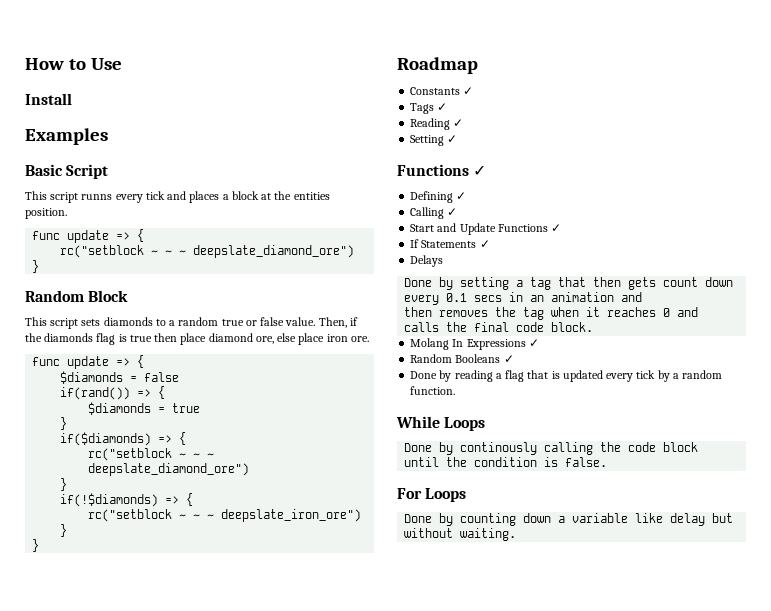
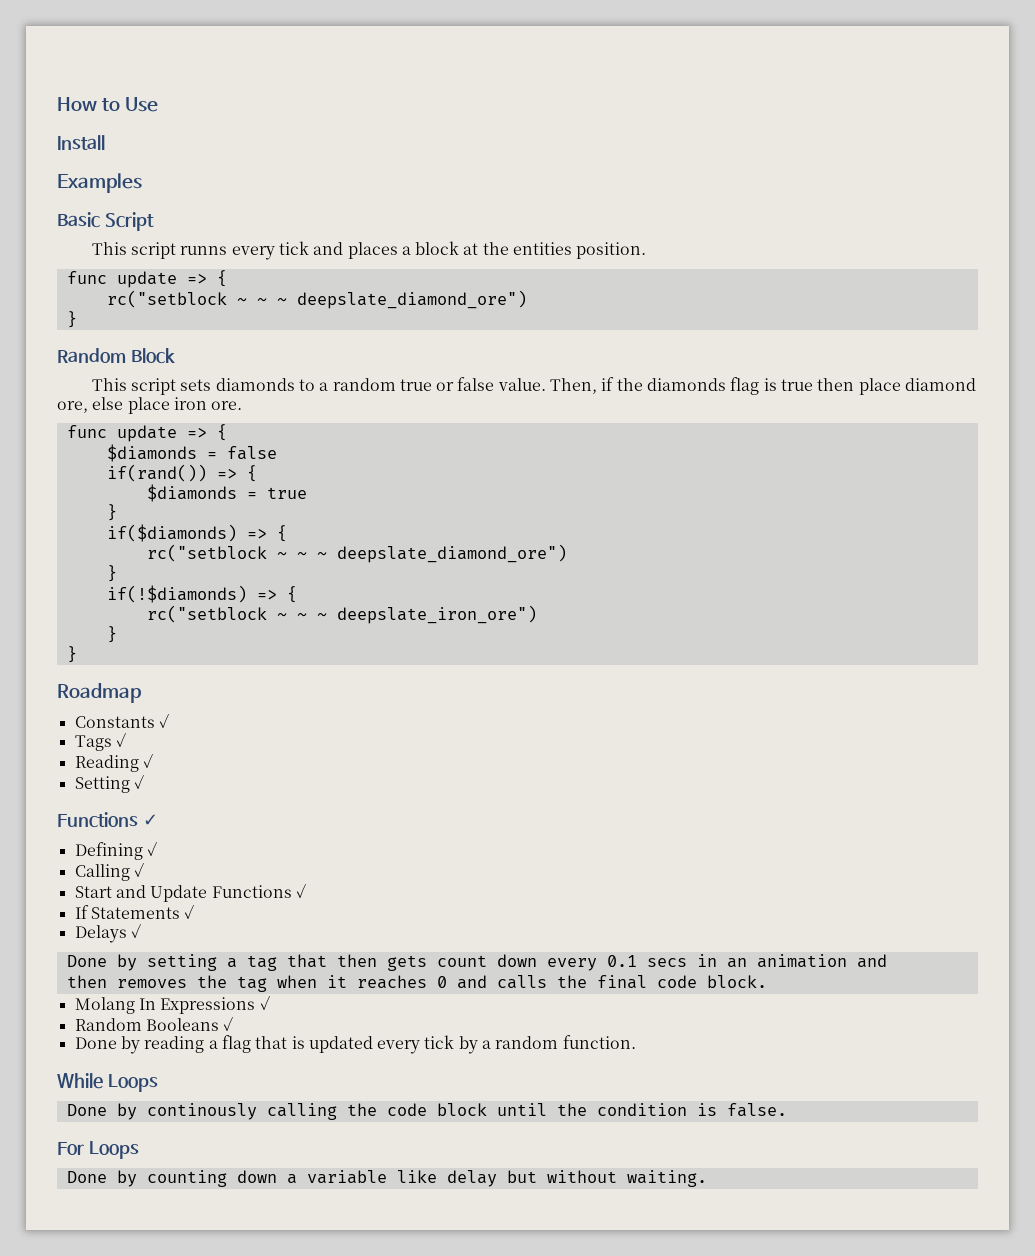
- Delays
+ Delays ✓

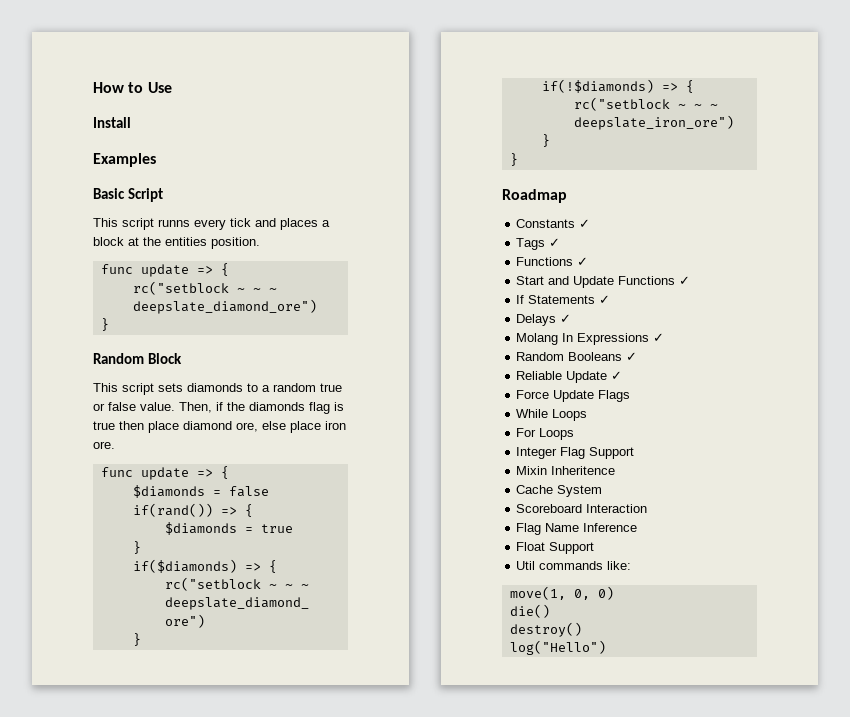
  Tags ✓
- Reading ✓
- Setting ✓
  Functions ✓
- Defining ✓
- Calling ✓
- Done by setting a tag that then gets count down every 0.1 secs in an animation and
- then removes the tag when it reaches 0 and calls the final code block.
- Done by reading a flag that is updated every tick by a random function.
+ Reliable Update ✓
+ Force Update Flags
  While Loops
- Done by continously calling the code block until the condition is false.
  For Loops
- Done by counting down a variable like delay but without waiting.
+ Integer Flag Support
+ Mixin Inheritence
+ Cache System
+ Scoreboard Interaction
+ Flag Name Inference
+ Float Support
+ Util commands like:
+ move(1, 0, 0)
+ die()
+ destroy()
+ log("Hello")

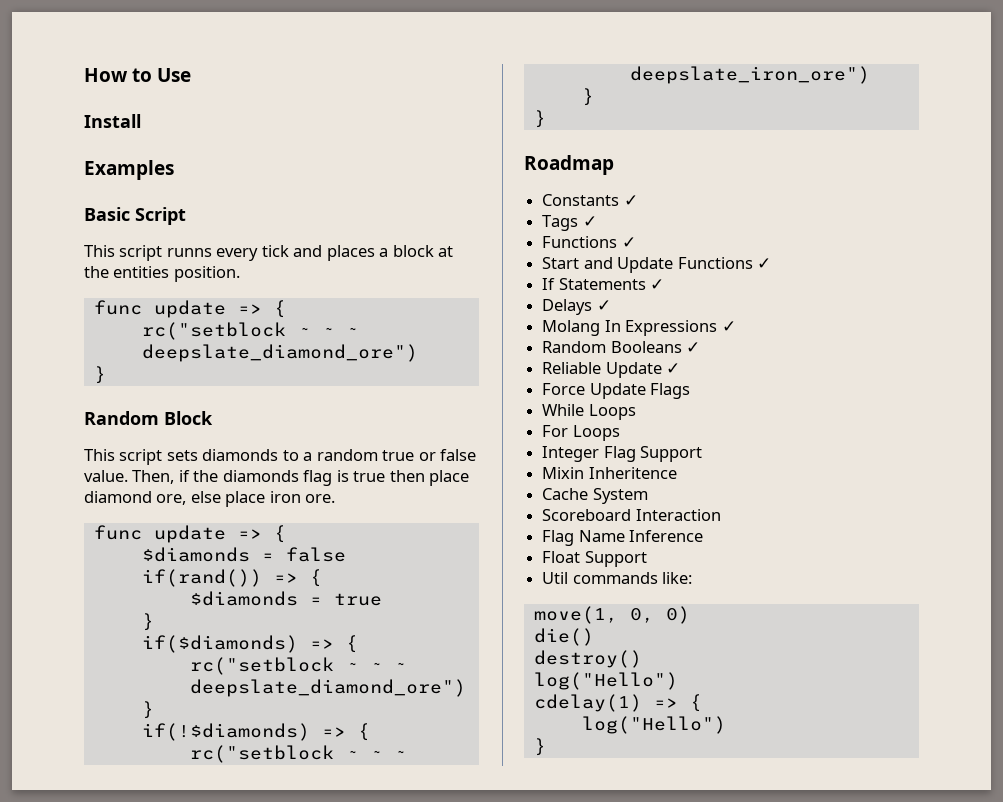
+ cdelay(1) => {
+ log("Hello")
+ }

